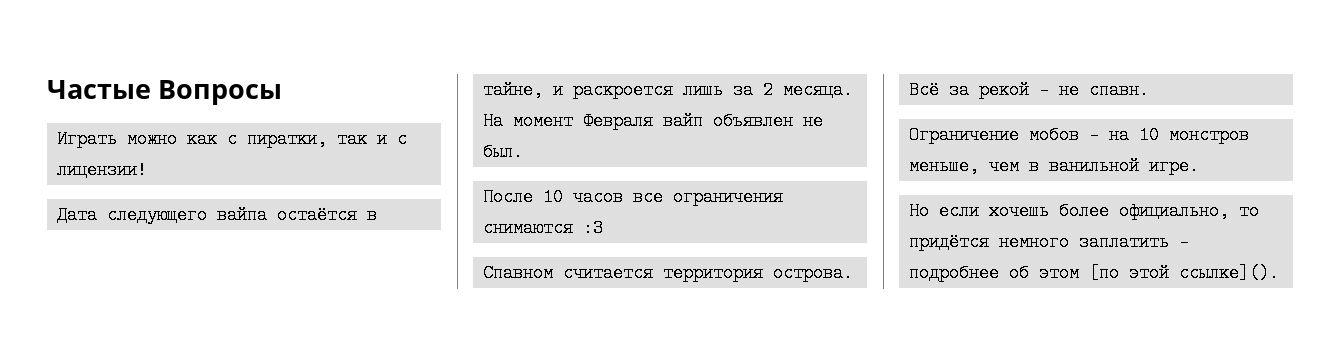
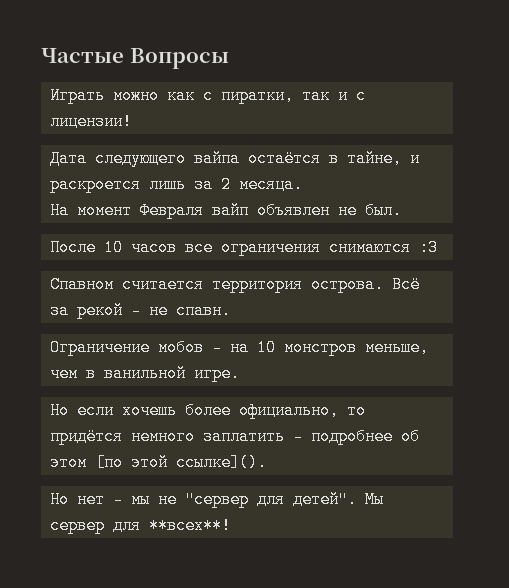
+ Но нет - мы не "сервер для детей". Мы сервер для **всех**!

